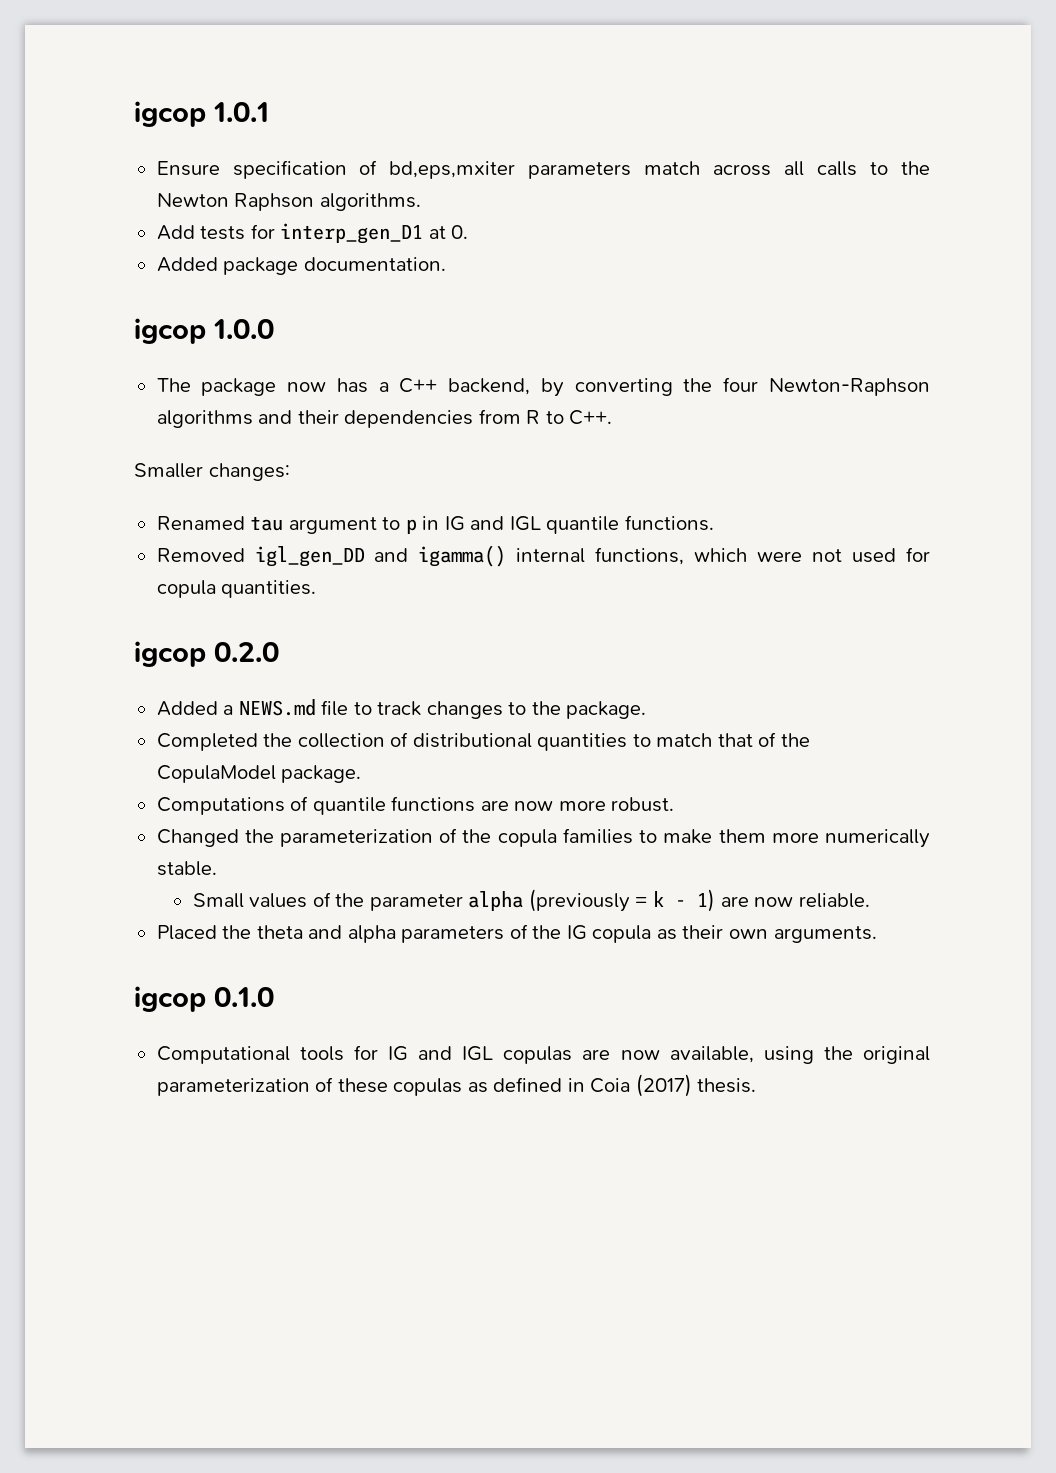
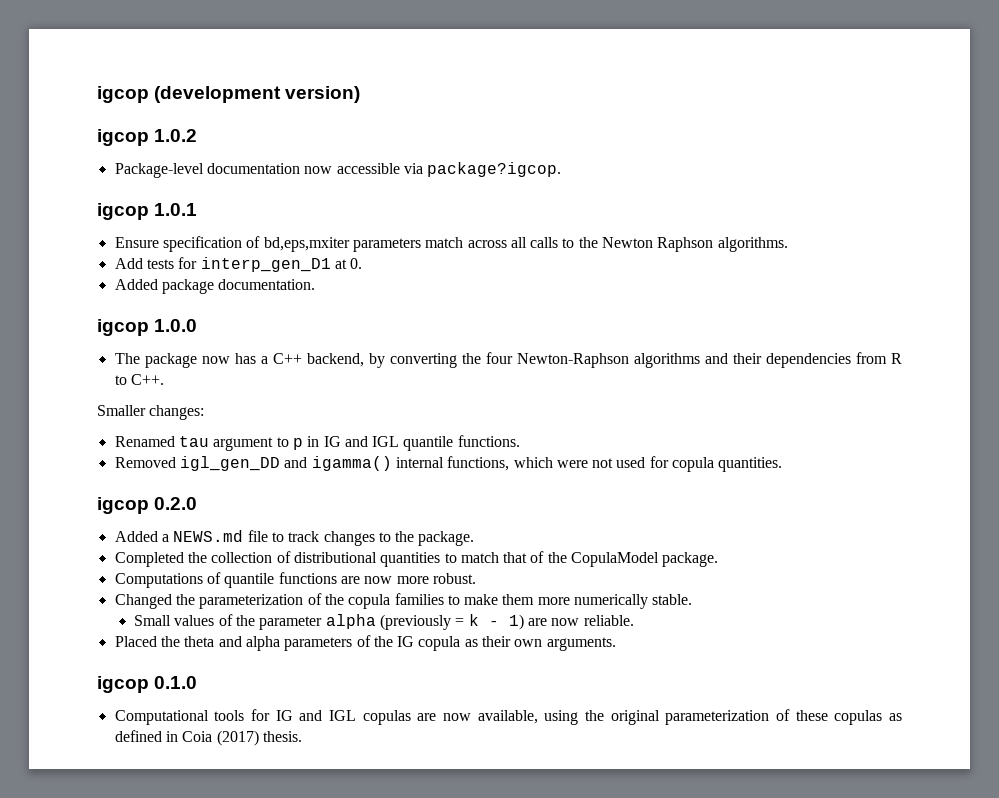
+ igcop (development version)
+ igcop 1.0.2
+ Package-level documentation now accessible via package?igcop.

